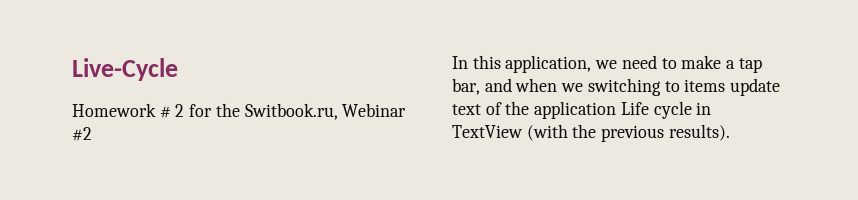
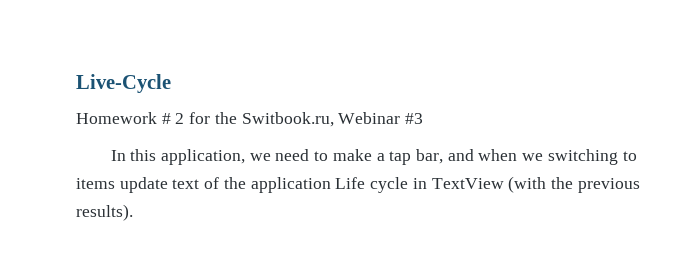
- Homework # 2 for the Switbook.ru, Webinar #2
+ Homework # 2 for the Switbook.ru, Webinar #3

